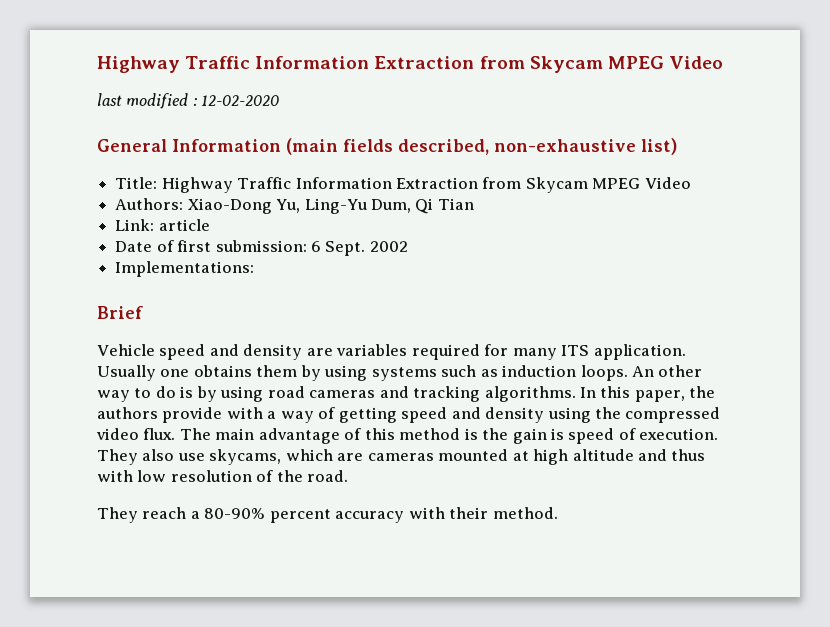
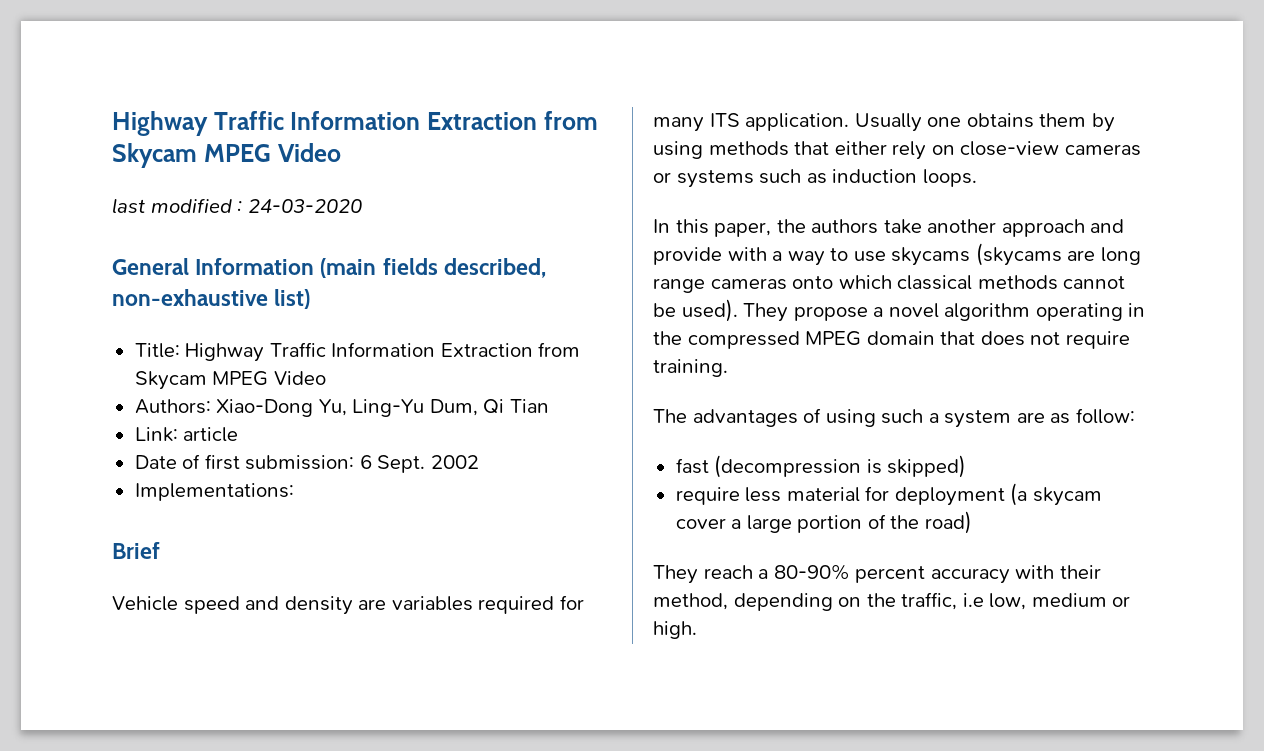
- last modified : 12-02-2020
+ last modified : 24-03-2020
- Usually one obtains them by using systems such as induction loops. An other way to do is by using road cameras and tracking algorithms. In this paper, the authors provide with a way of getting speed and density using the compressed video flux. The main advantage of this method is the gain is speed of execution. They also use skycams, which are cameras mounted at high altitude and thus with low resolution of the road.
+ Usually one obtains them by using methods that either rely on close-view cameras or systems such as induction loops.
+ In this paper, the authors take another approach and provide with a way to use skycams (skycams are long range cameras onto which classical methods cannot be used). They propose a novel algorithm operating in the compressed MPEG domain that does not require training.
+ The advantages of using such a system are as follow:
+ fast (decompression is skipped)
+ require less material for deployment (a skycam cover a large portion of the road)
- They reach a 80-90% percent accuracy with their method.
+ They reach a 80-90% percent accuracy with their method, depending on the traffic, i.e low, medium or high.

